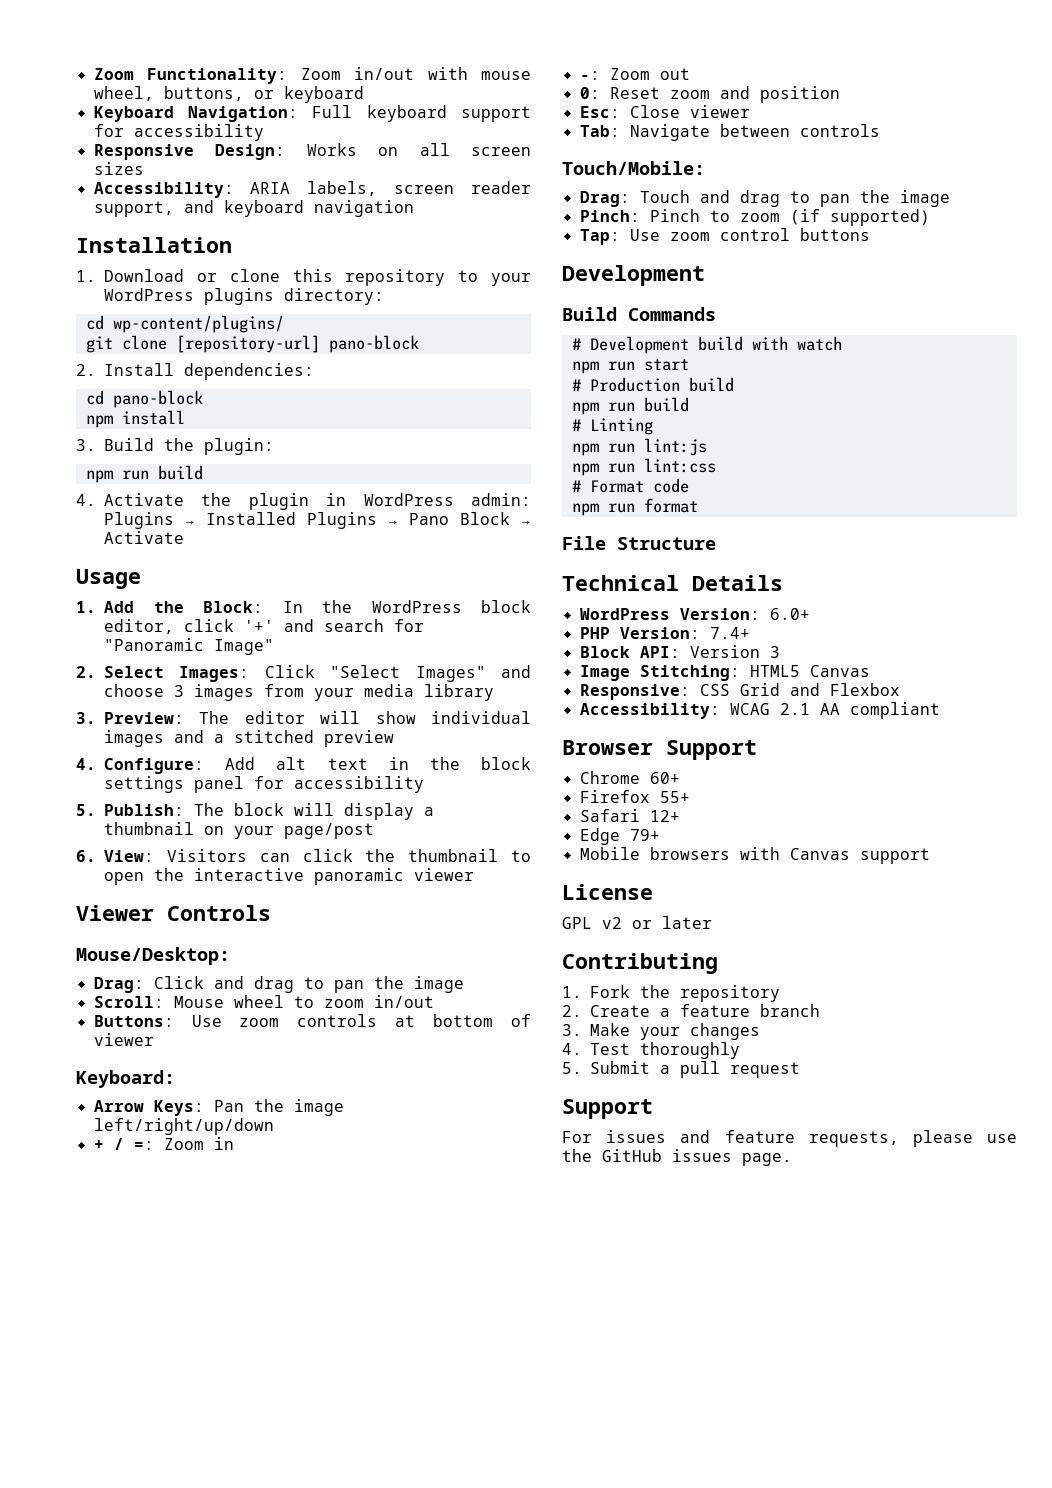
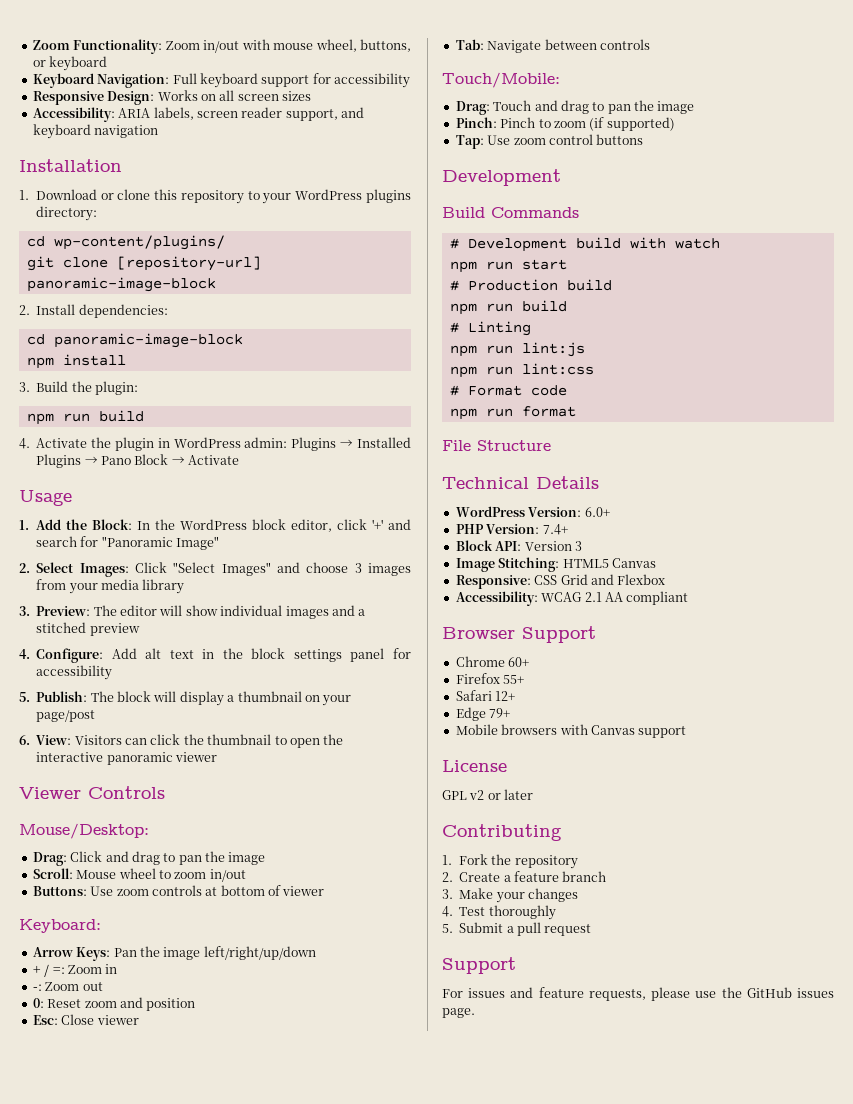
- git clone [repository-url] pano-block
+ git clone [repository-url] panoramic-image-block
- cd pano-block
+ cd panoramic-image-block

